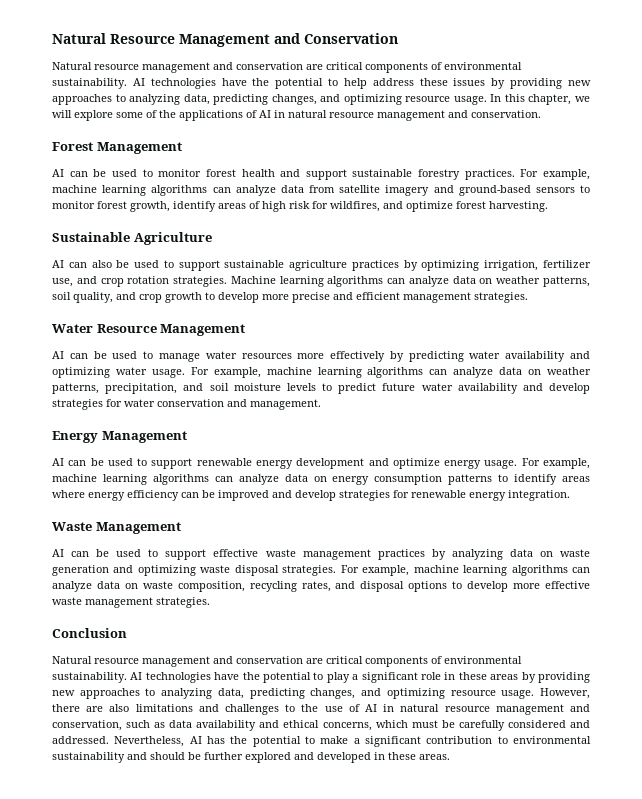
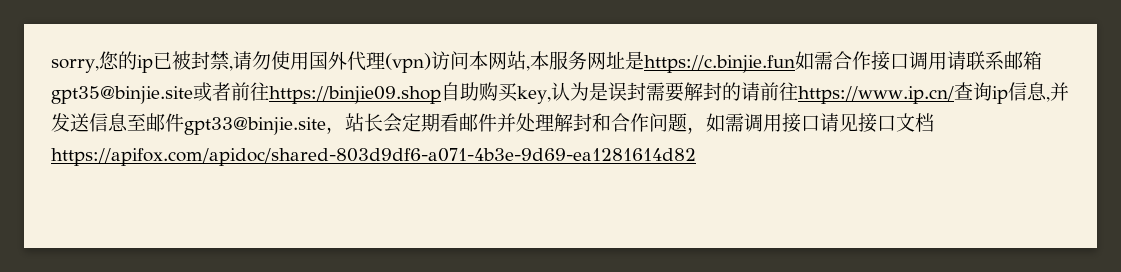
- Natural Resource Management and Conservation
- Natural resource management and conservation are critical components of environmental sustainability. AI technologies have the potential to help address these issues by providing new approaches to analyzing data, predicting changes, and optimizing resource usage. In this chapter, we will explore some of the applications of AI in natural resource management and conservation.
- Forest Management
- AI can be used to monitor forest health and support sustainable forestry practices. For example, machine learning algorithms can analyze data from satellite imagery and ground-based sensors to monitor forest growth, identify areas of high risk for wildfires, and optimize forest harvesting.
- Sustainable Agriculture
- AI can also be used to support sustainable agriculture practices by optimizing irrigation, fertilizer use, and crop rotation strategies. Machine learning algorithms can analyze data on weather patterns, soil quality, and crop growth to develop more precise and efficient management strategies.
- Water Resource Management
- AI can be used to manage water resources more effectively by predicting water availability and optimizing water usage. For example, machine learning algorithms can analyze data on weather patterns, precipitation, and soil moisture levels to predict future water availability and develop strategies for water conservation and management.
- Energy Management
- AI can be used to support renewable energy development and optimize energy usage. For example, machine learning algorithms can analyze data on energy consumption patterns to identify areas where energy efficiency can be improved and develop strategies for renewable energy integration.
- Waste Management
- AI can be used to support effective waste management practices by analyzing data on waste generation and optimizing waste disposal strategies. For example, machine learning algorithms can analyze data on waste composition, recycling rates, and disposal options to develop more effective waste management strategies.
- Conclusion
- Natural resource management and conservation are critical components of environmental sustainability. AI technologies have the potential to play a significant role in these areas by providing new approaches to analyzing data, predicting changes, and optimizing resource usage. However, there are also limitations and challenges to the use of AI in natural resource management and conservation, such as data availability and ethical concerns, which must be carefully considered and addressed. Nevertheless, AI has the potential to make a significant contribution to environmental sustainability and should be further explored and developed in these areas.
+ sorry,您的ip已被封禁,请勿使用国外代理(vpn)访问本网站,本服务网址是https://c.binjie.fun如需合作接口调用请联系邮箱gpt35@binjie.site或者前往https://binjie09.shop自助购买key,认为是误封需要解封的请前往https://www.ip.cn/查询ip信息,并发送信息至邮件gpt33@binjie.site，站长会定期看邮件并处理解封和合作问题，如需调用接口请见接口文档https://apifox.com/apidoc/shared-803d9df6-a071-4b3e-9d69-ea1281614d82

